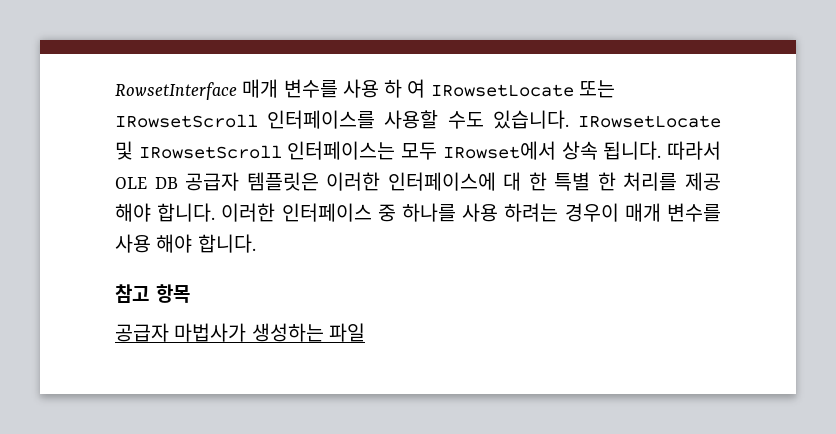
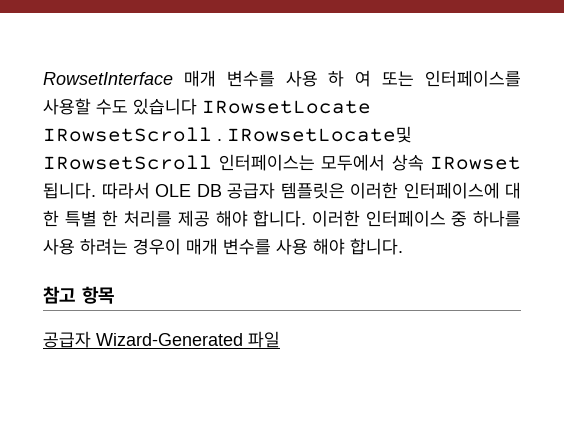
- RowsetInterface 매개 변수를 사용 하 여 IRowsetLocate 또는 IRowsetScroll 인터페이스를 사용할 수도 있습니다. IRowsetLocate 및 IRowsetScroll 인터페이스는 모두 IRowset에서 상속 됩니다.
+ RowsetInterface 매개 변수를 사용 하 여 또는 인터페이스를 사용할 수도 있습니다 IRowsetLocate IRowsetScroll . IRowsetLocate및 IRowsetScroll 인터페이스는 모두에서 상속 IRowset 됩니다.
- 공급자 마법사가 생성하는 파일
+ 공급자 Wizard-Generated 파일

